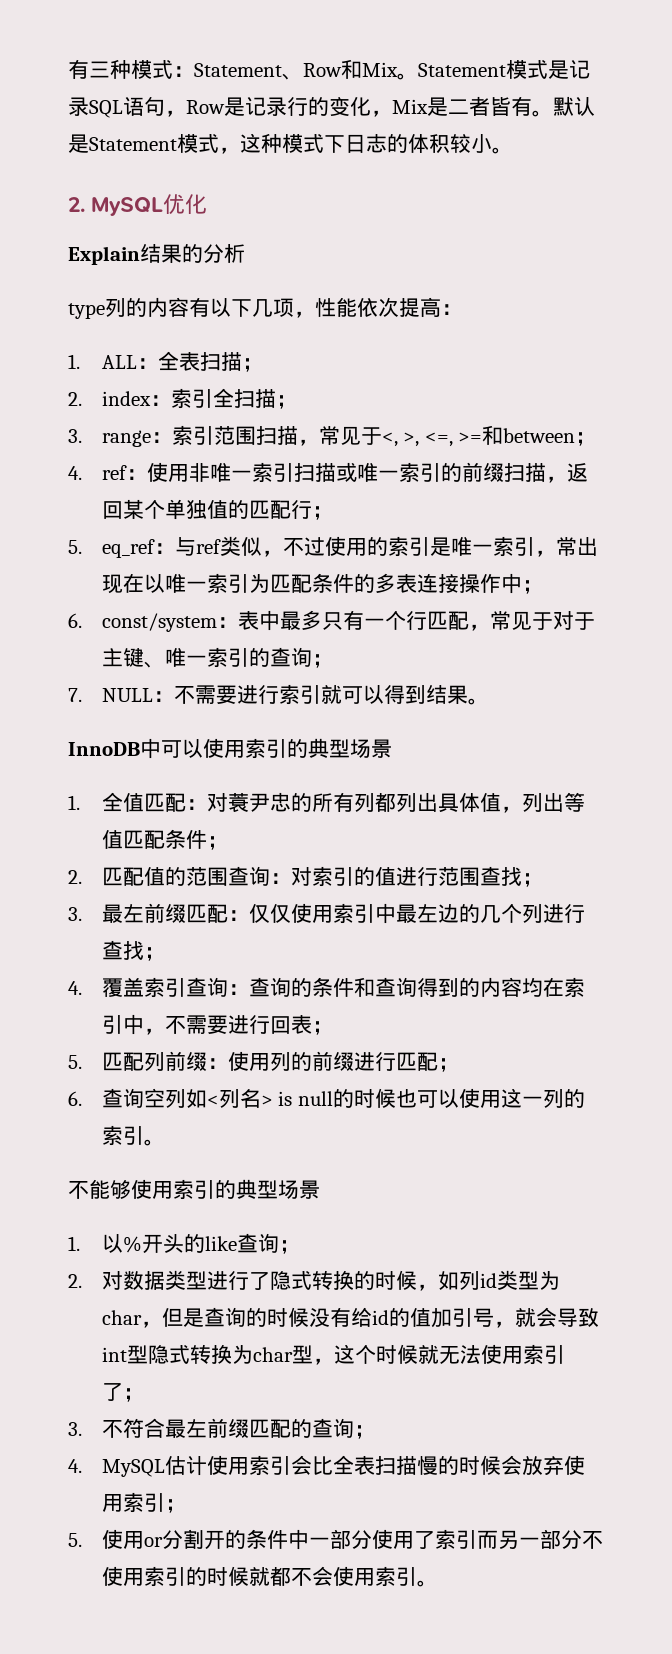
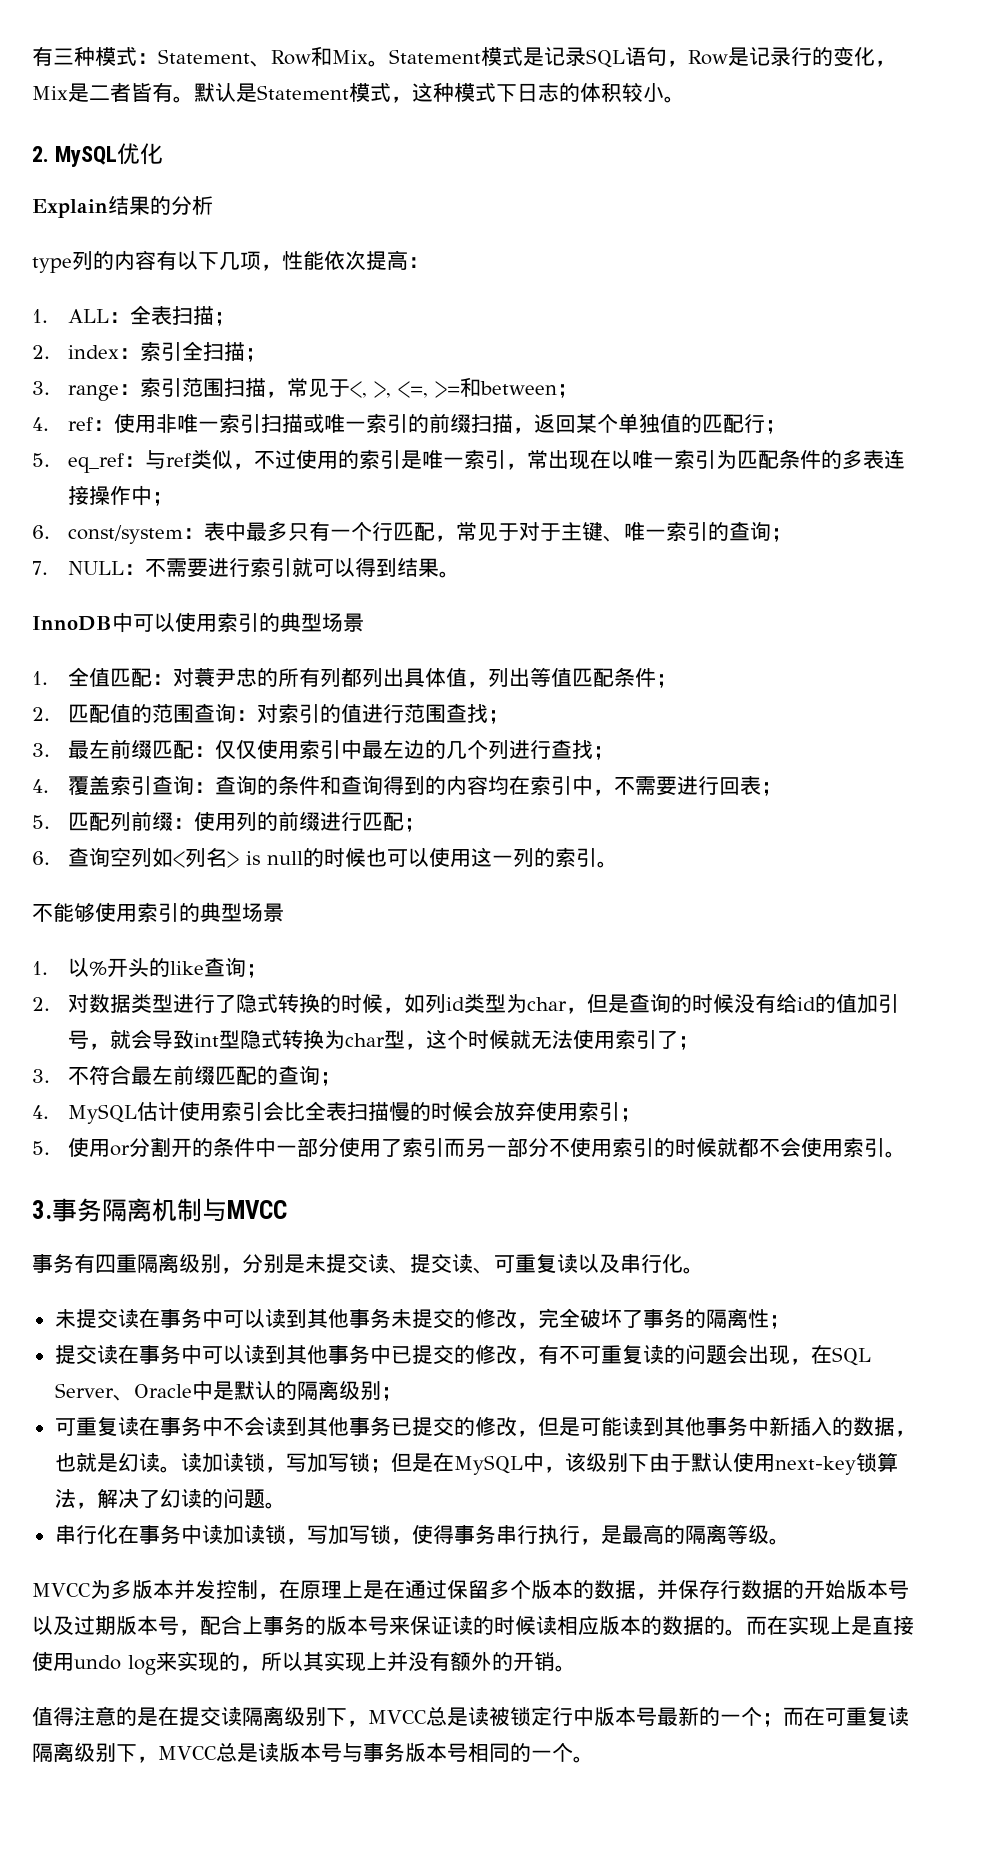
+ 3.事务隔离机制与MVCC
+ 事务有四重隔离级别，分别是未提交读、提交读、可重复读以及串行化。
+ 未提交读在事务中可以读到其他事务未提交的修改，完全破坏了事务的隔离性；
+ 提交读在事务中可以读到其他事务中已提交的修改，有不可重复读的问题会出现，在SQL Server、Oracle中是默认的隔离级别；
+ 可重复读在事务中不会读到其他事务已提交的修改，但是可能读到其他事务中新插入的数据，也就是幻读。读加读锁，写加写锁；但是在MySQL中，该级别下由于默认使用next-key锁算法，解决了幻读的问题。
+ 串行化在事务中读加读锁，写加写锁，使得事务串行执行，是最高的隔离等级。
+ MVCC为多版本并发控制，在原理上是在通过保留多个版本的数据，并保存行数据的开始版本号以及过期版本号，配合上事务的版本号来保证读的时候读相应版本的数据的。而在实现上是直接使用undo log来实现的，所以其实现上并没有额外的开销。
+ 值得注意的是在提交读隔离级别下，MVCC总是读被锁定行中版本号最新的一个；而在可重复读隔离级别下，MVCC总是读版本号与事务版本号相同的一个。

